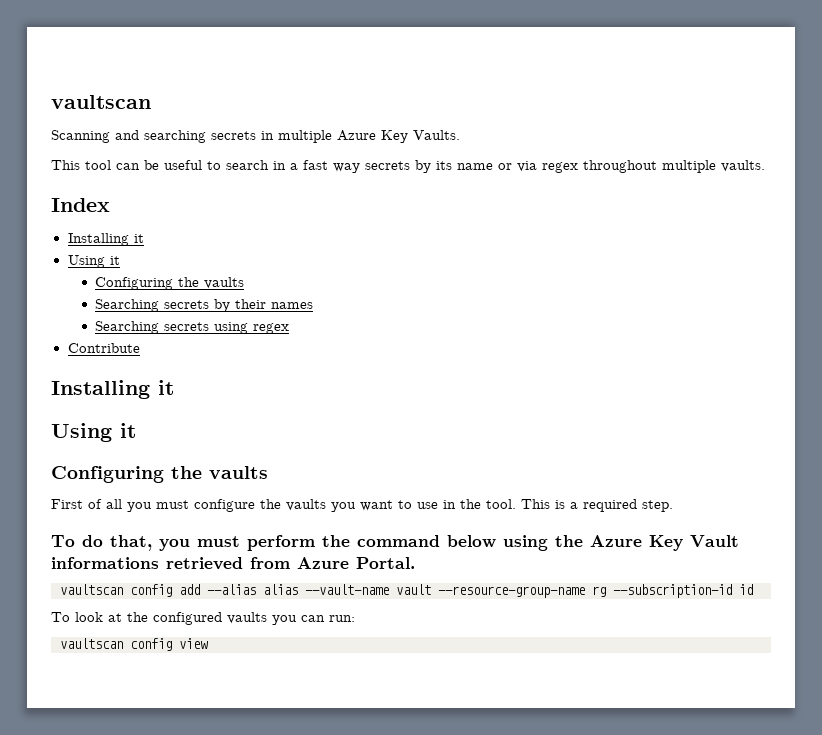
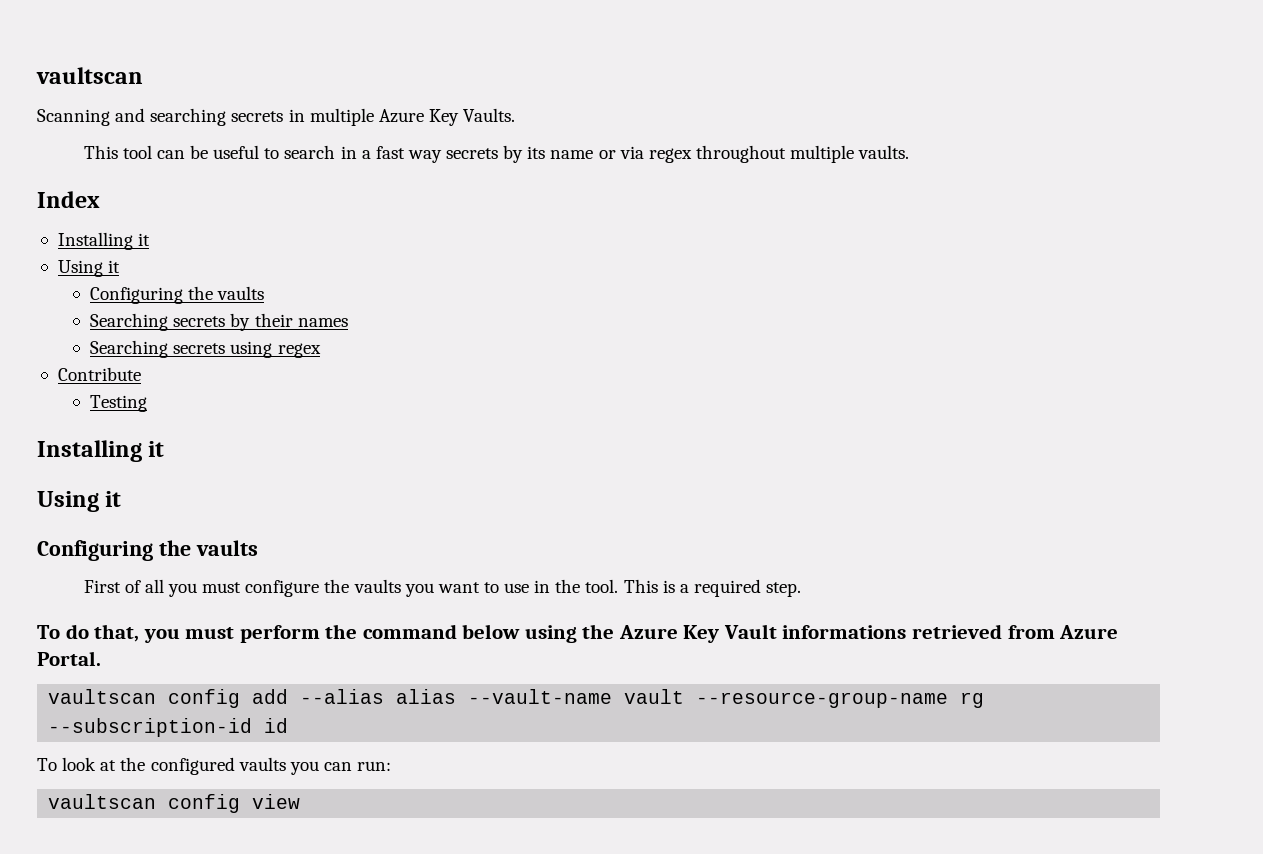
+ Testing

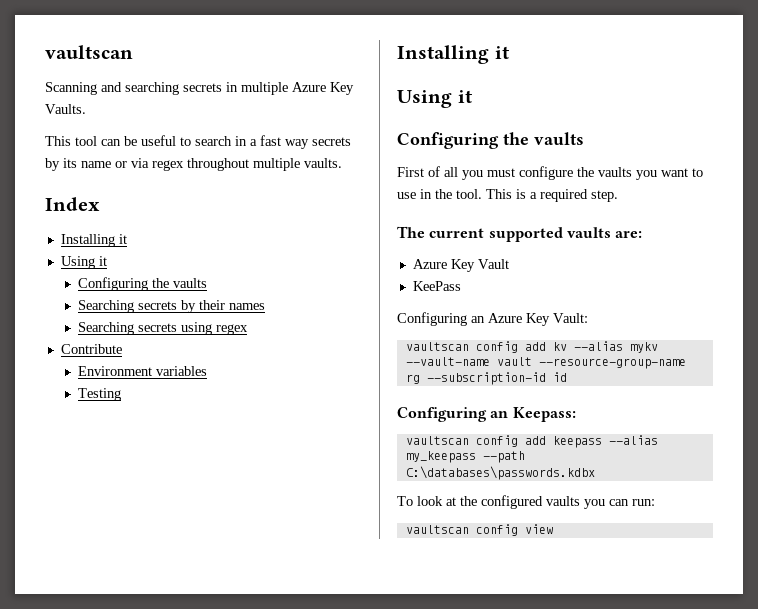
+ Environment variables
- To do that, you must perform the command below using the Azure Key Vault informations retrieved from Azure Portal.
- vaultscan config add --alias alias --vault-name vault --resource-group-name rg --subscription-id id
+ The current supported vaults are:
+ Azure Key Vault
+ KeePass
+ Configuring an Azure Key Vault:
+ vaultscan config add kv --alias mykv --vault-name vault --resource-group-name rg --subscription-id id
+ Configuring an Keepass:
+ vaultscan config add keepass --alias my_keepass --path C:\databases\passwords.kdbx

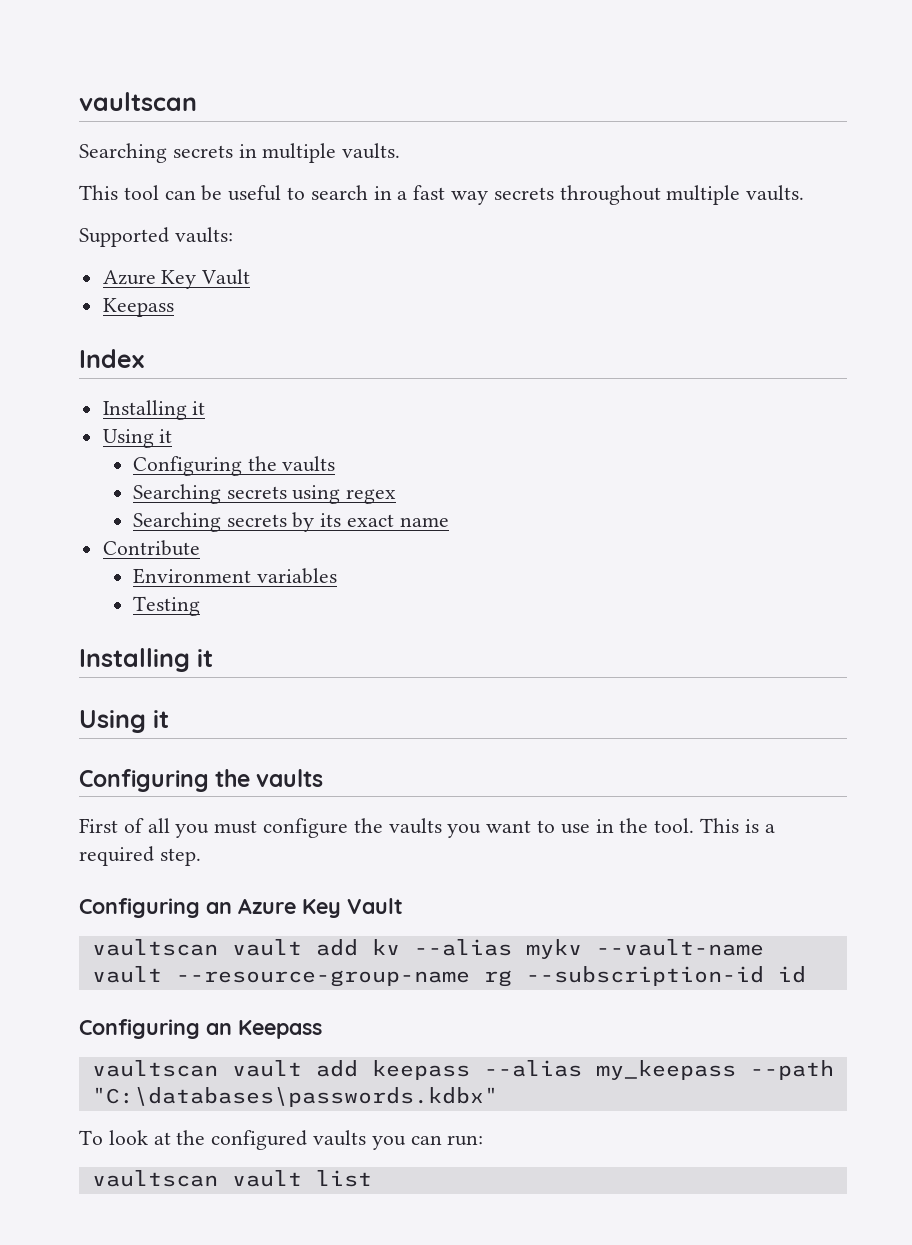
- Scanning and searching secrets in multiple Azure Key Vaults.
+ Searching secrets in multiple vaults.
- This tool can be useful to search in a fast way secrets by its name or via regex throughout multiple vaults.
+ This tool can be useful to search in a fast way secrets throughout multiple vaults.
+ Supported vaults:
+ Azure Key Vault
+ Keepass
- Searching secrets by their names
  Searching secrets using regex
+ Searching secrets by its exact name
- The current supported vaults are:
- Azure Key Vault
- KeePass
- Configuring an Azure Key Vault:
- vaultscan config add kv --alias mykv --vault-name vault --resource-group-name rg --subscription-id id
+ Configuring an Azure Key Vault
+ vaultscan vault add kv --alias mykv --vault-name vault --resource-group-name rg --subscription-id id
- Configuring an Keepass:
- vaultscan config add keepass --alias my_keepass --path C:\databases\passwords.kdbx
+ Configuring an Keepass
+ vaultscan vault add keepass --alias my_keepass --path "C:\databases\passwords.kdbx"
- vaultscan config view
+ vaultscan vault list

